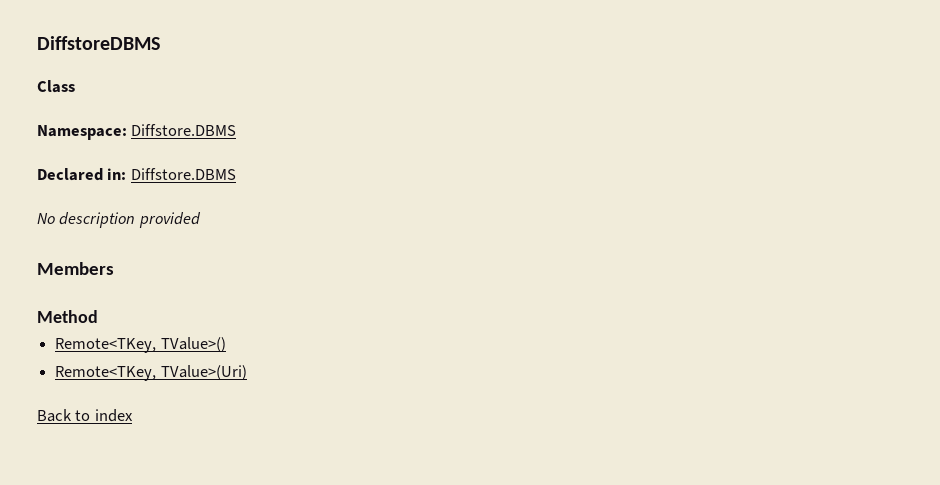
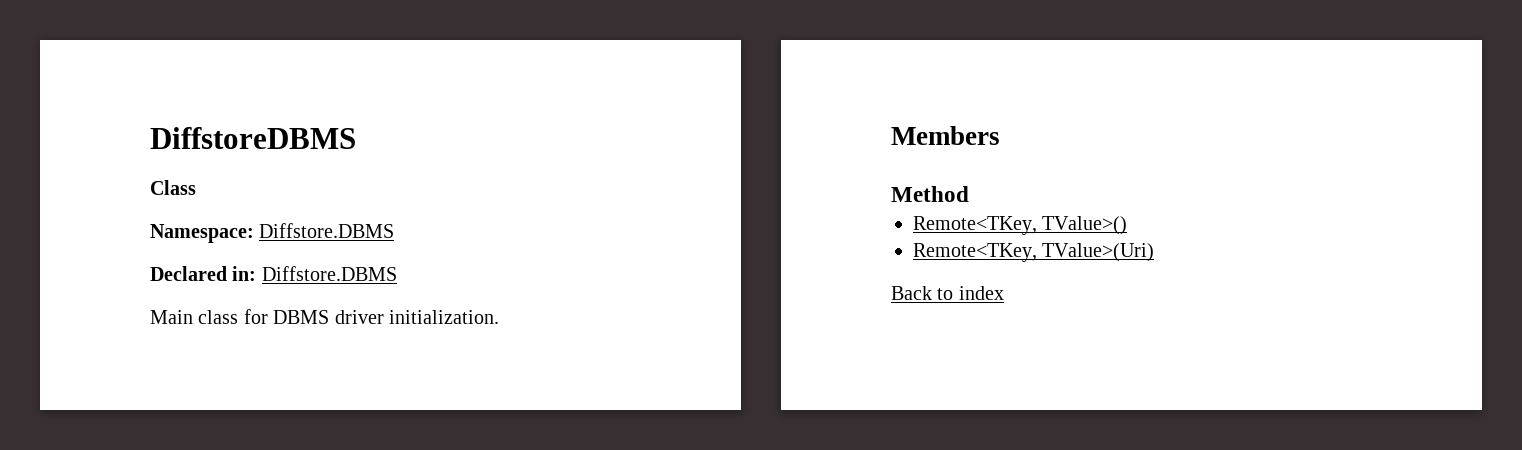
- No description provided
+ Main class for DBMS driver initialization.

